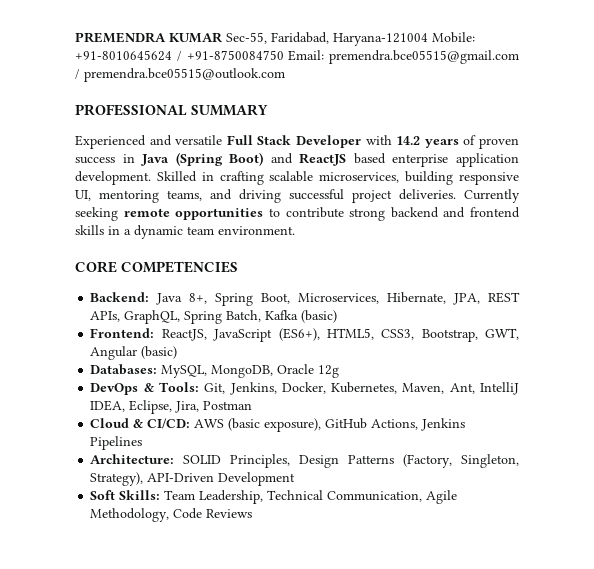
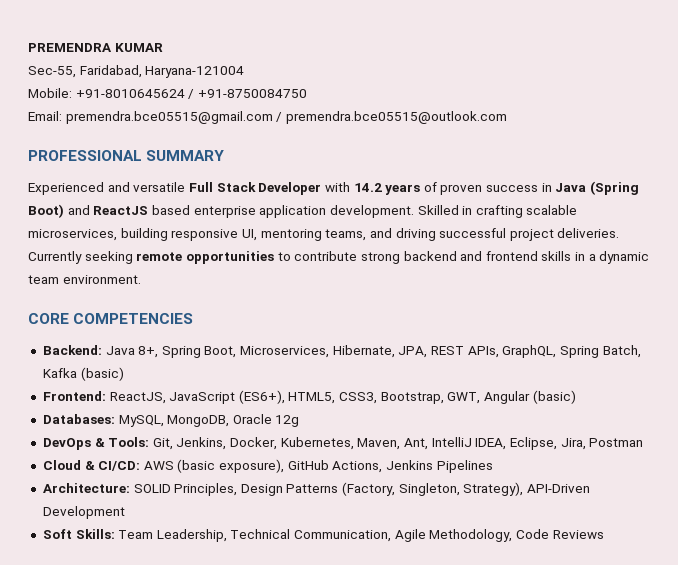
- PREMENDRA KUMAR Sec-55, Faridabad, Haryana-121004 Mobile: +91-8010645624 / +91-8750084750 Email: premendra.bce05515@gmail.com / premendra.bce05515@outlook.com
+ PREMENDRA KUMAR
+ Sec-55, Faridabad, Haryana-121004
+ Mobile: +91-8010645624 / +91-8750084750
+ Email: premendra.bce05515@gmail.com / premendra.bce05515@outlook.com

